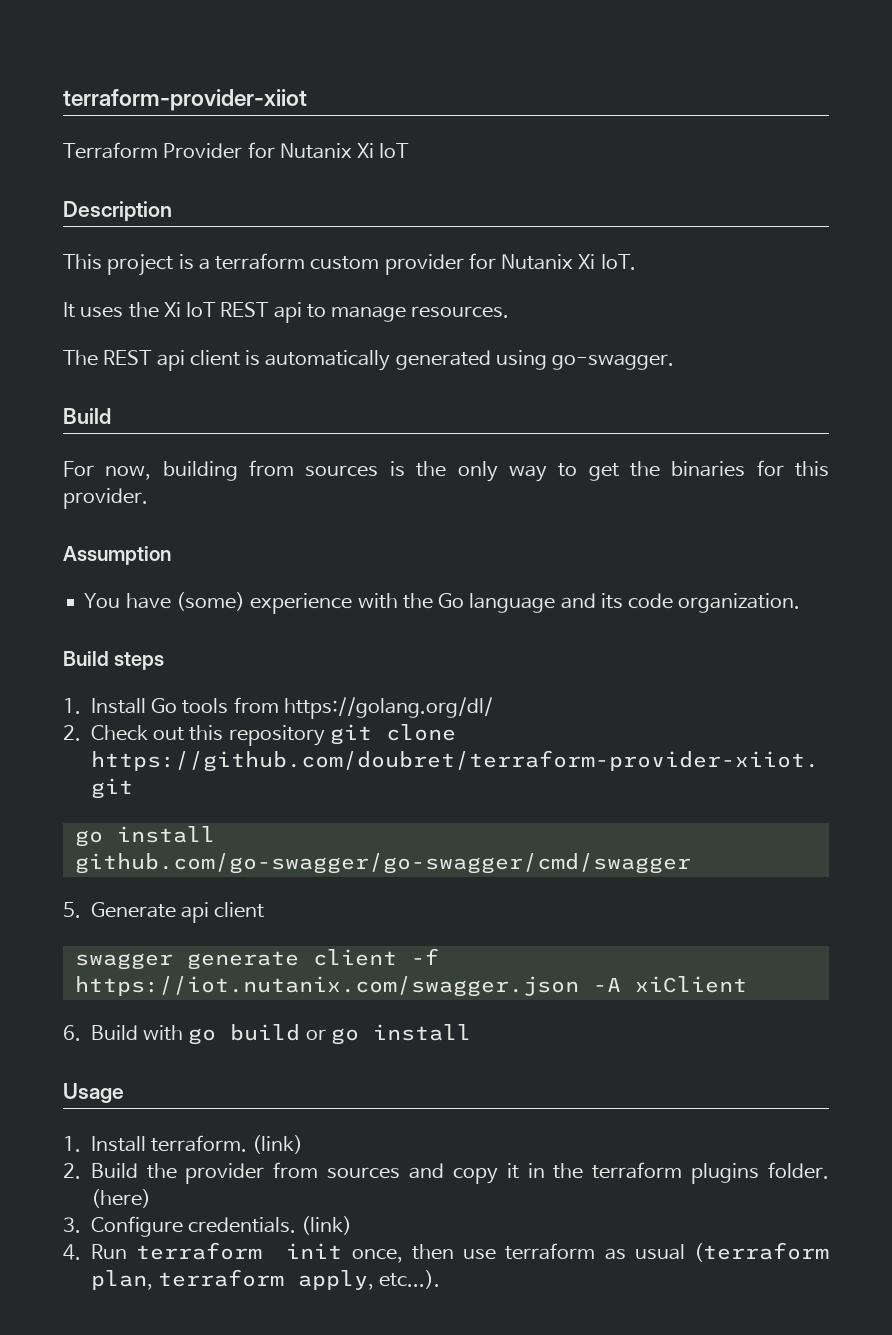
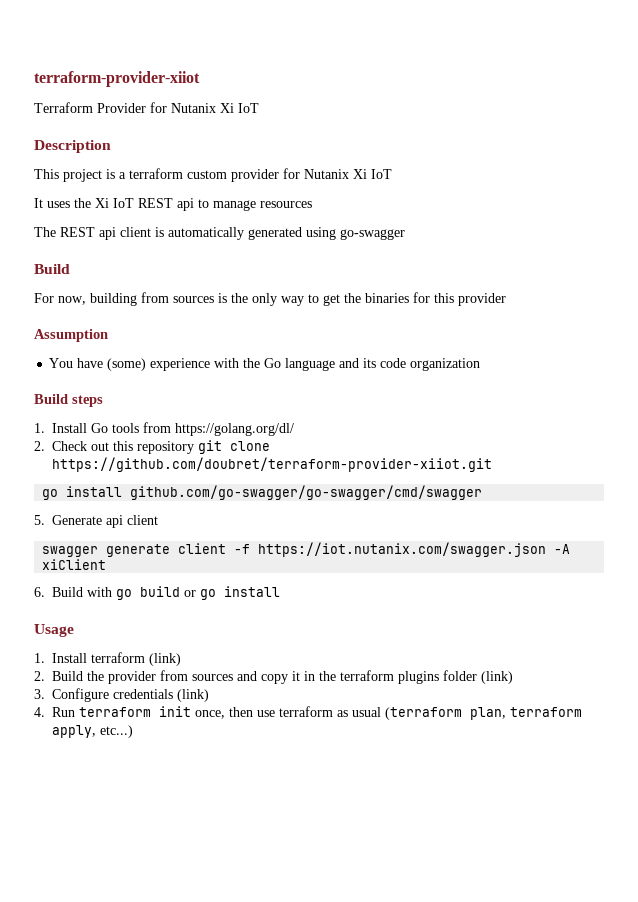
- This project is a terraform custom provider for Nutanix Xi IoT.
+ This project is a terraform custom provider for Nutanix Xi IoT
- It uses the Xi IoT REST api to manage resources.
+ It uses the Xi IoT REST api to manage resources
- The REST api client is automatically generated using go-swagger.
+ The REST api client is automatically generated using go-swagger
- For now, building from sources is the only way to get the binaries for this provider.
+ For now, building from sources is the only way to get the binaries for this provider
- You have (some) experience with the Go language and its code organization.
+ You have (some) experience with the Go language and its code organization
- 1. Install terraform. (link)
+ 1. Install terraform (link)
- 2. Build the provider from sources and copy it in the terraform plugins folder. (here)
+ 2. Build the provider from sources and copy it in the terraform plugins folder (link)
- 3. Configure credentials. (link)
+ 3. Configure credentials (link)
- 4. Run terraform init once, then use terraform as usual (terraform plan, terraform apply, etc...).
+ 4. Run terraform init once, then use terraform as usual (terraform plan, terraform apply, etc...)

